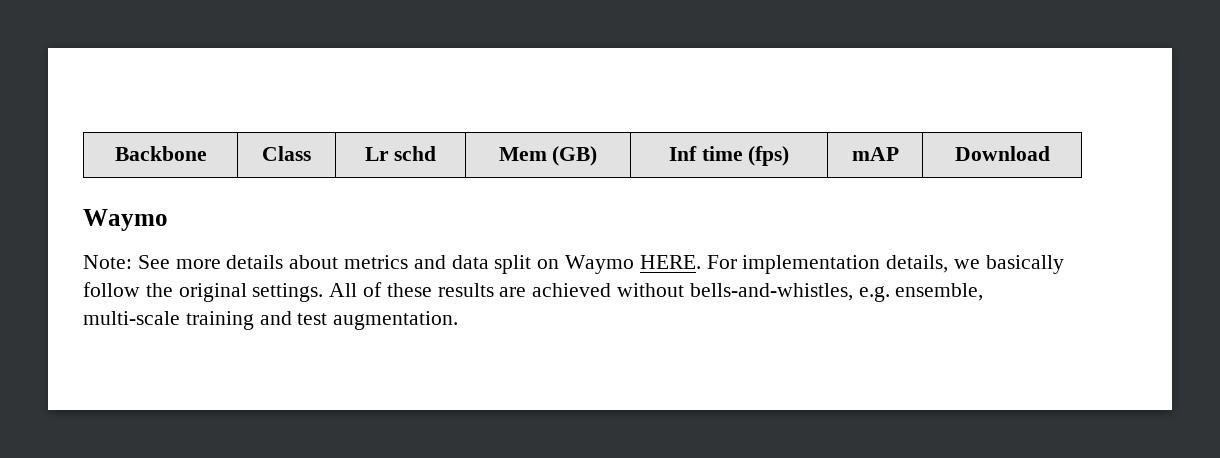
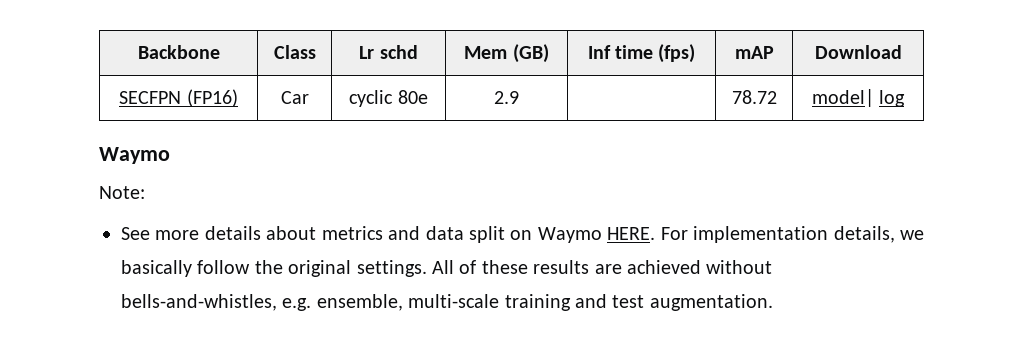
+ SECFPN (FP16) | Car | cyclic 80e | 2.9 | | 78.72 | model| log
- Note: See more details about metrics and data split on Waymo HERE.
+ Note:
+ See more details about metrics and data split on Waymo HERE.

